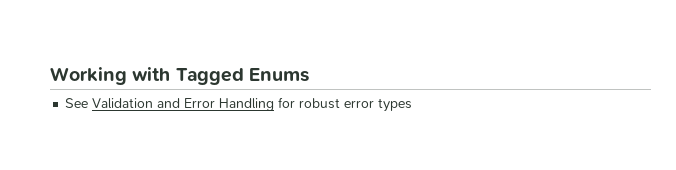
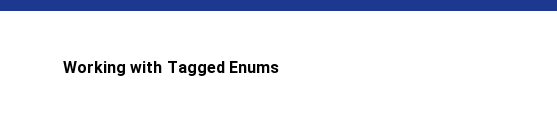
- See Validation and Error Handling for robust error types

